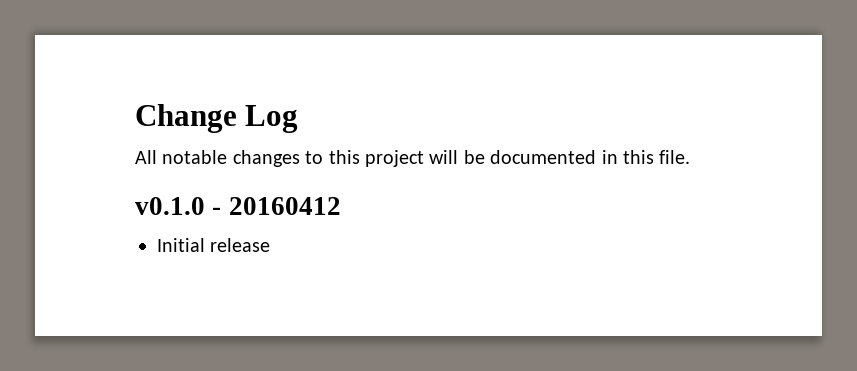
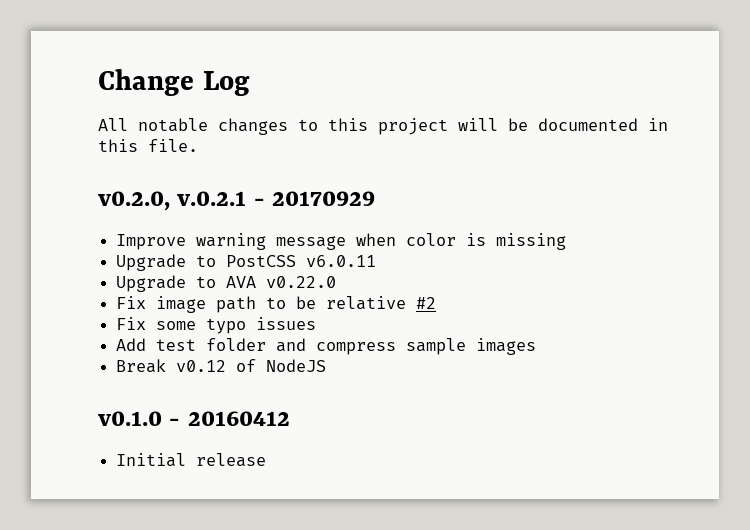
+ v0.2.0, v.0.2.1 - 20170929
+ Improve warning message when color is missing
+ Upgrade to PostCSS v6.0.11
+ Upgrade to AVA v0.22.0
+ Fix image path to be relative #2
+ Fix some typo issues
+ Add test folder and compress sample images
+ Break v0.12 of NodeJS

